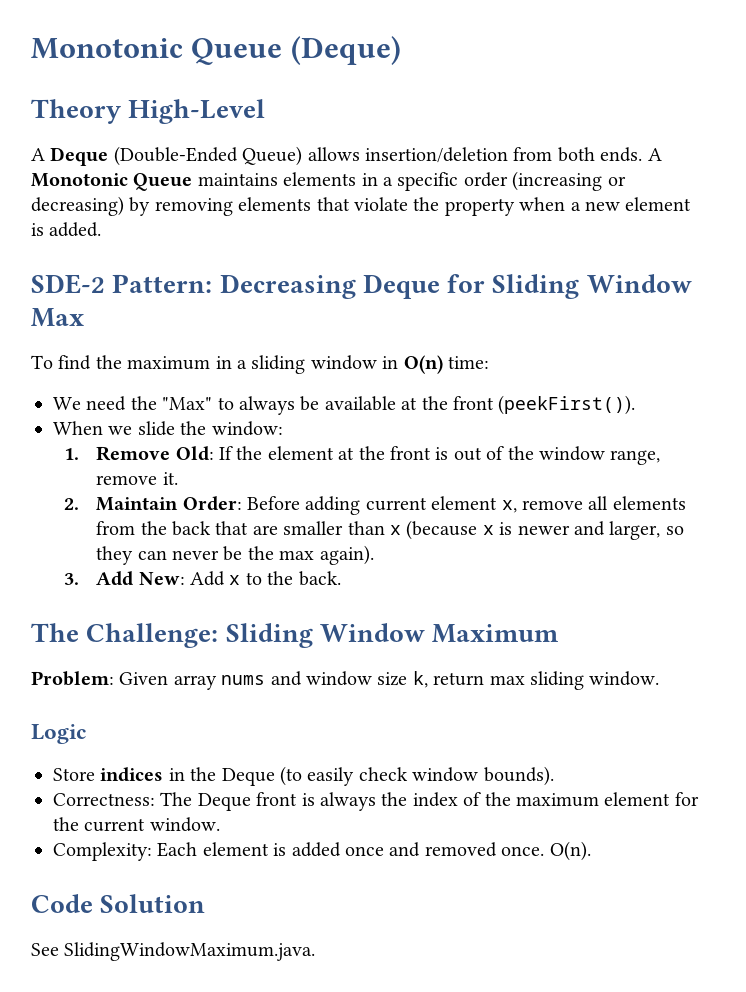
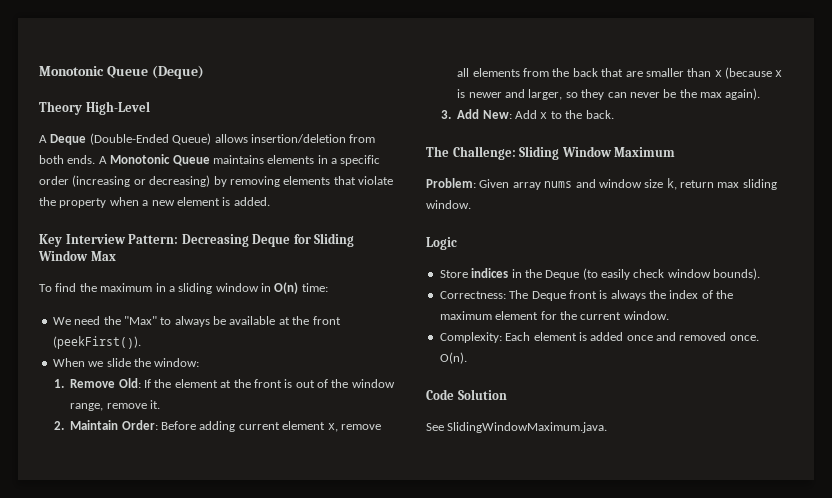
- SDE-2 Pattern: Decreasing Deque for Sliding Window Max
+ Key Interview Pattern: Decreasing Deque for Sliding Window Max

